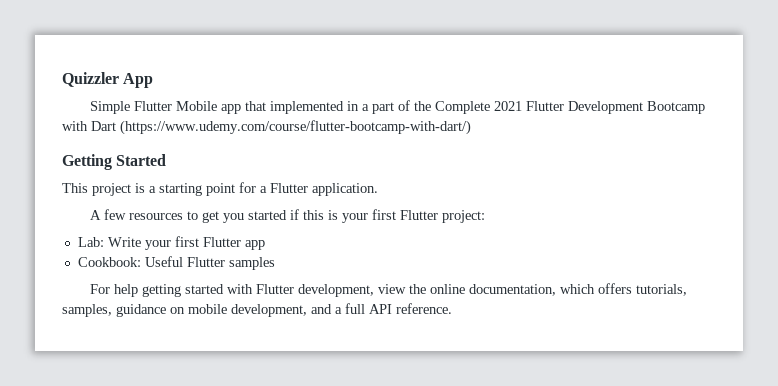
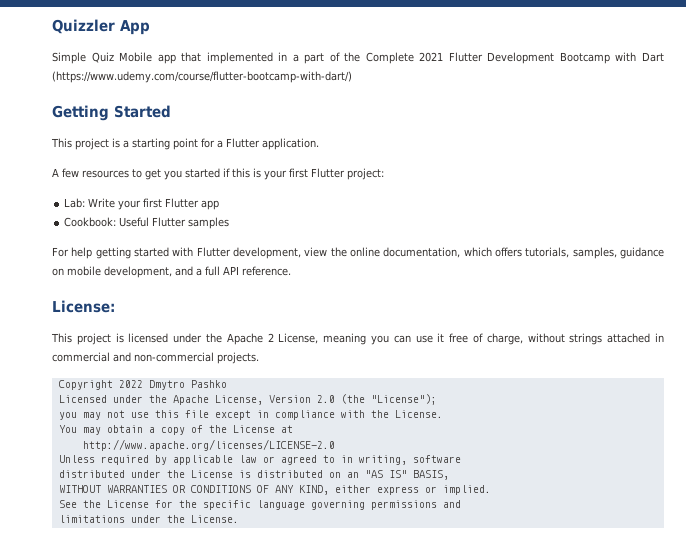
- Simple Flutter Mobile app that implemented in a part of the Complete 2021 Flutter Development Bootcamp with Dart (https://www.udemy.com/course/flutter-bootcamp-with-dart/)
+ Simple Quiz Mobile app that implemented in a part of the Complete 2021 Flutter Development Bootcamp with Dart (https://www.udemy.com/course/flutter-bootcamp-with-dart/)
+ License:
+ This project is licensed under the Apache 2 License, meaning you can use it free of charge, without strings attached in commercial and non-commercial projects.
+ Copyright 2022 Dmytro Pashko
+ Licensed under the Apache License, Version 2.0 (the "License");
+ you may not use this file except in compliance with the License.
+ You may obtain a copy of the License at
+ http://www.apache.org/licenses/LICENSE-2.0
+ Unless required by applicable law or agreed to in writing, software
+ distributed under the License is distributed on an "AS IS" BASIS,
+ WITHOUT WARRANTIES OR CONDITIONS OF ANY KIND, either express or implied.
+ See the License for the specific language governing permissions and
+ limitations under the License.

